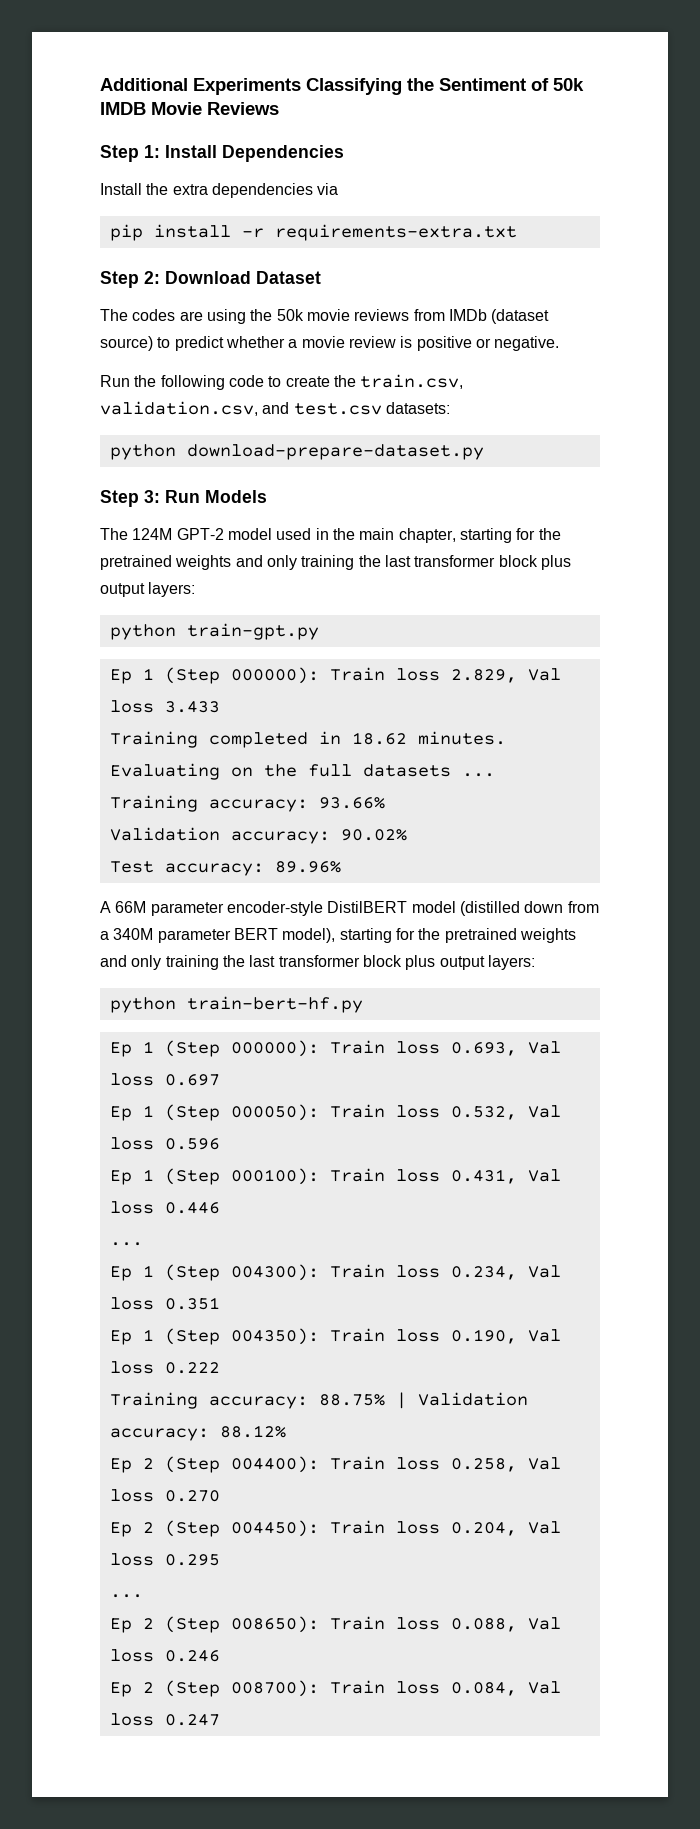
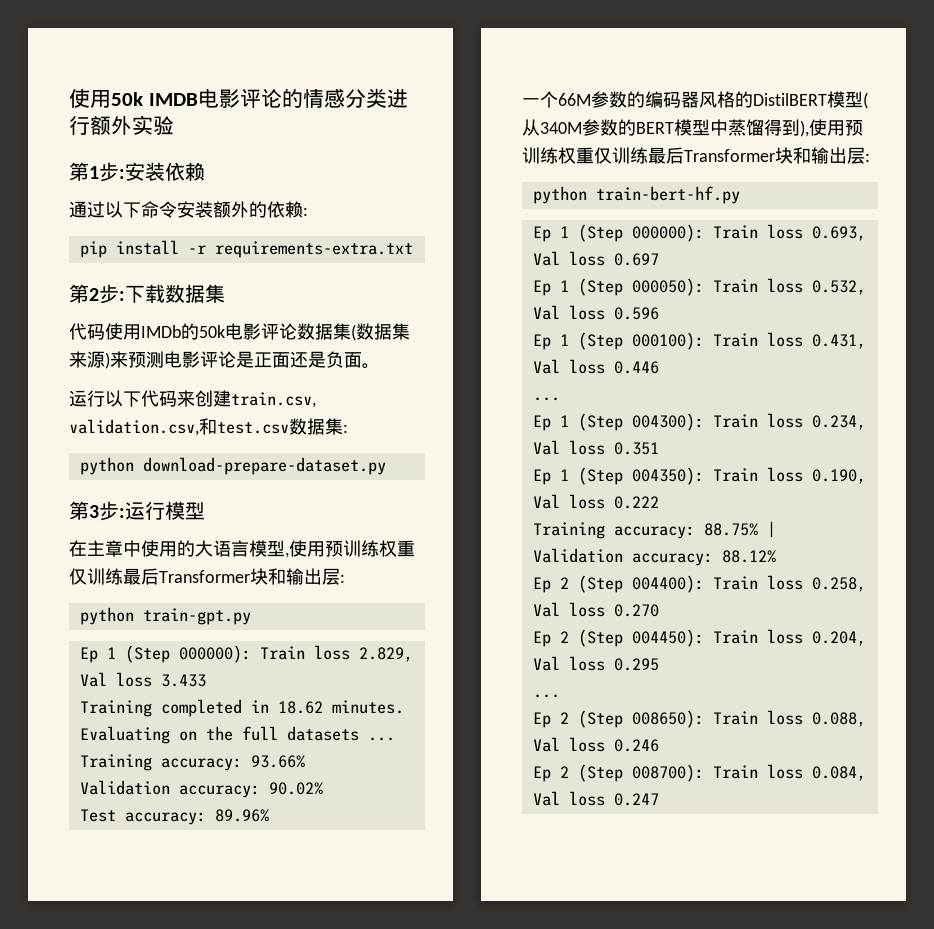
- Additional Experiments Classifying the Sentiment of 50k IMDB Movie Reviews
- Step 1: Install Dependencies
- Install the extra dependencies via
+ 使用50k IMDB电影评论的情感分类进行额外实验
+ 第1步:安装依赖
+ 通过以下命令安装额外的依赖:
  pip install -r requirements-extra.txt
- Step 2: Download Dataset
- The codes are using the 50k movie reviews from IMDb (dataset source) to predict whether a movie review is positive or negative.
- Run the following code to create the train.csv, validation.csv, and test.csv datasets:
+ 第2步:下载数据集
+ 代码使用IMDb的50k电影评论数据集(数据集来源)来预测电影评论是正面还是负面。
+ 运行以下代码来创建train.csv, validation.csv,和test.csv数据集:
  python download-prepare-dataset.py
- Step 3: Run Models
- The 124M GPT-2 model used in the main chapter, starting for the pretrained weights and only training the last transformer block plus output layers:
+ 第3步:运行模型
+ 在主章中使用的大语言模型,使用预训练权重仅训练最后Transformer块和输出层:
- A 66M parameter encoder-style DistilBERT model (distilled down from a 340M parameter BERT model), starting for the pretrained weights and only training the last transformer block plus output layers:
+ 一个66M参数的编码器风格的DistilBERT模型(从340M参数的BERT模型中蒸馏得到),使用预训练权重仅训练最后Transformer块和输出层:

